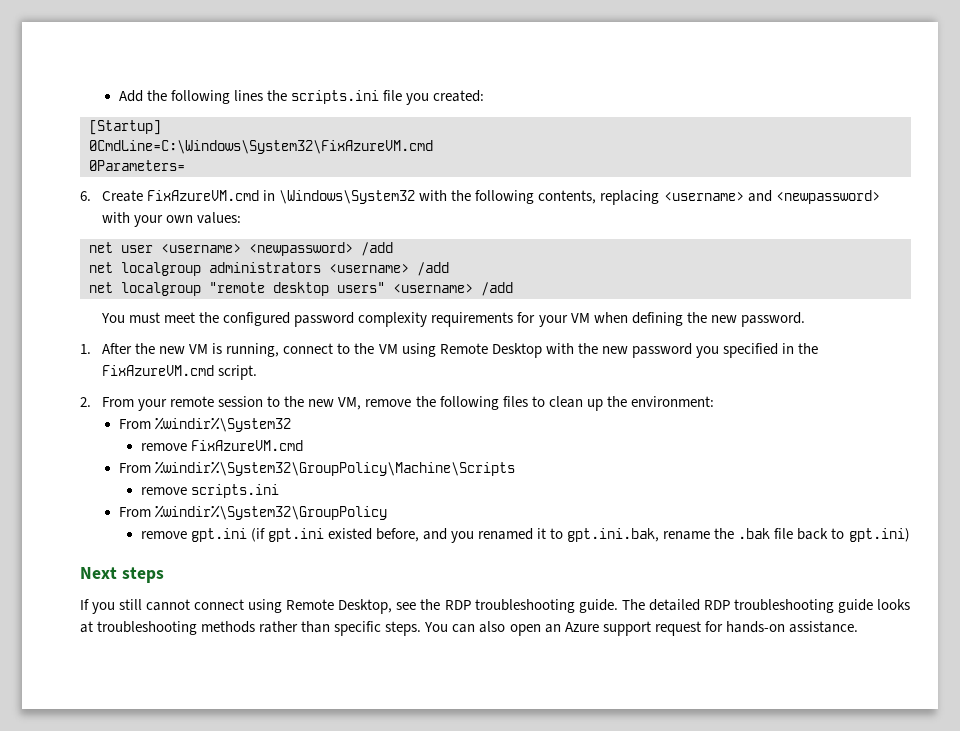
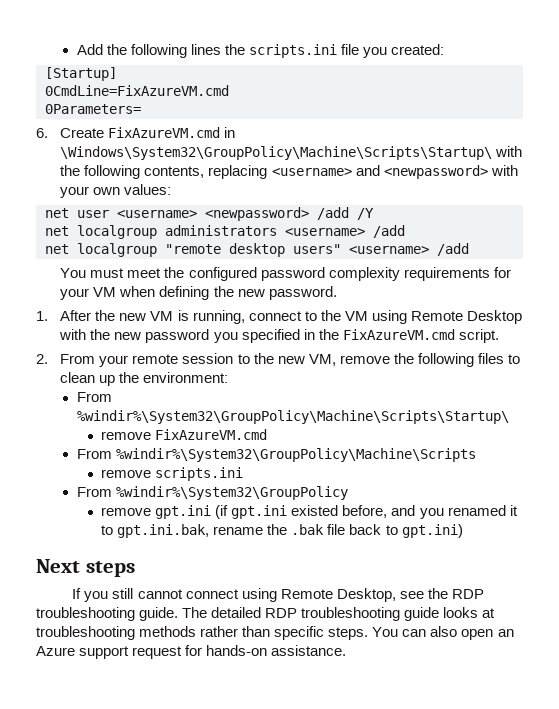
- 0CmdLine=C:\Windows\System32\FixAzureVM.cmd
+ 0CmdLine=FixAzureVM.cmd
- 6. Create FixAzureVM.cmd in \Windows\System32 with the following contents, replacing <username> and <newpassword> with your own values:
+ 6. Create FixAzureVM.cmd in \Windows\System32\GroupPolicy\Machine\Scripts\Startup\ with the following contents, replacing <username> and <newpassword> with your own values:
- net user <username> <newpassword> /add
+ net user <username> <newpassword> /add /Y
- From %windir%\System32
+ From %windir%\System32\GroupPolicy\Machine\Scripts\Startup\

